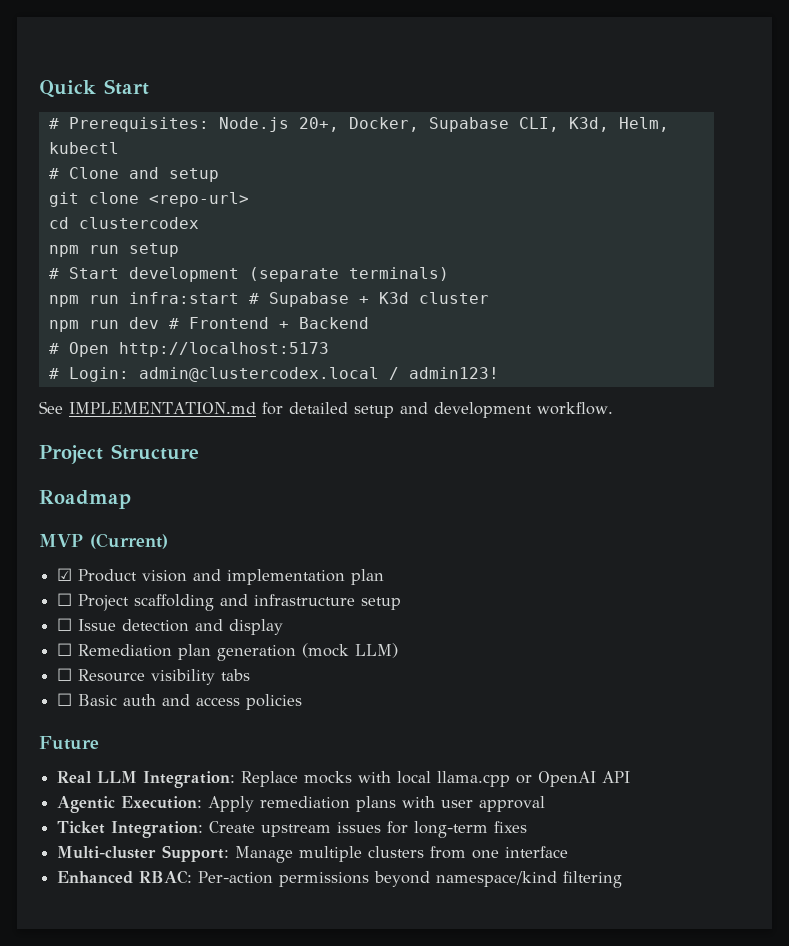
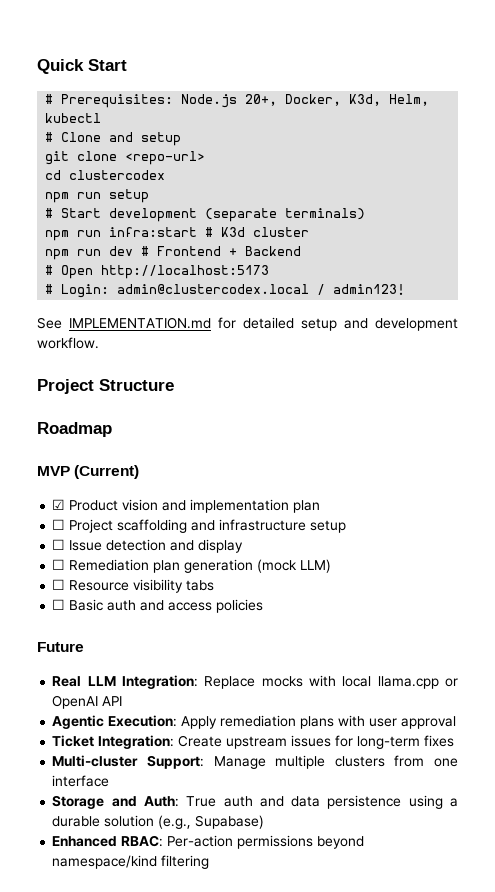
- # Prerequisites: Node.js 20+, Docker, Supabase CLI, K3d, Helm, kubectl
+ # Prerequisites: Node.js 20+, Docker, K3d, Helm, kubectl
- npm run infra:start # Supabase + K3d cluster
+ npm run infra:start # K3d cluster
+ Storage and Auth: True auth and data persistence using a durable solution (e.g., Supabase)

